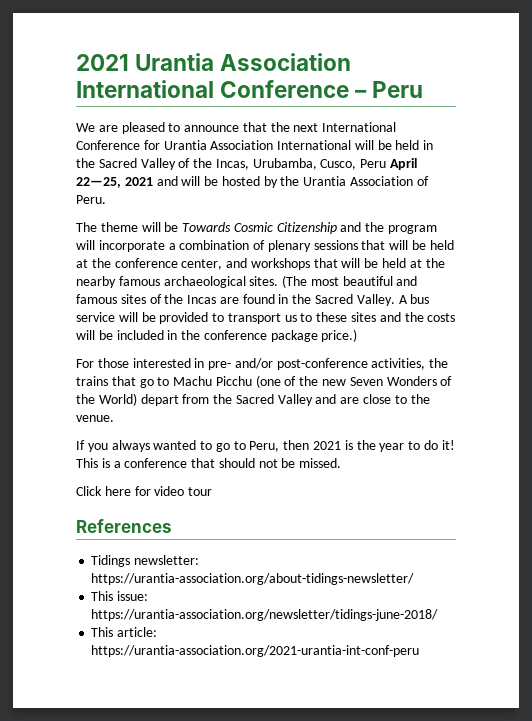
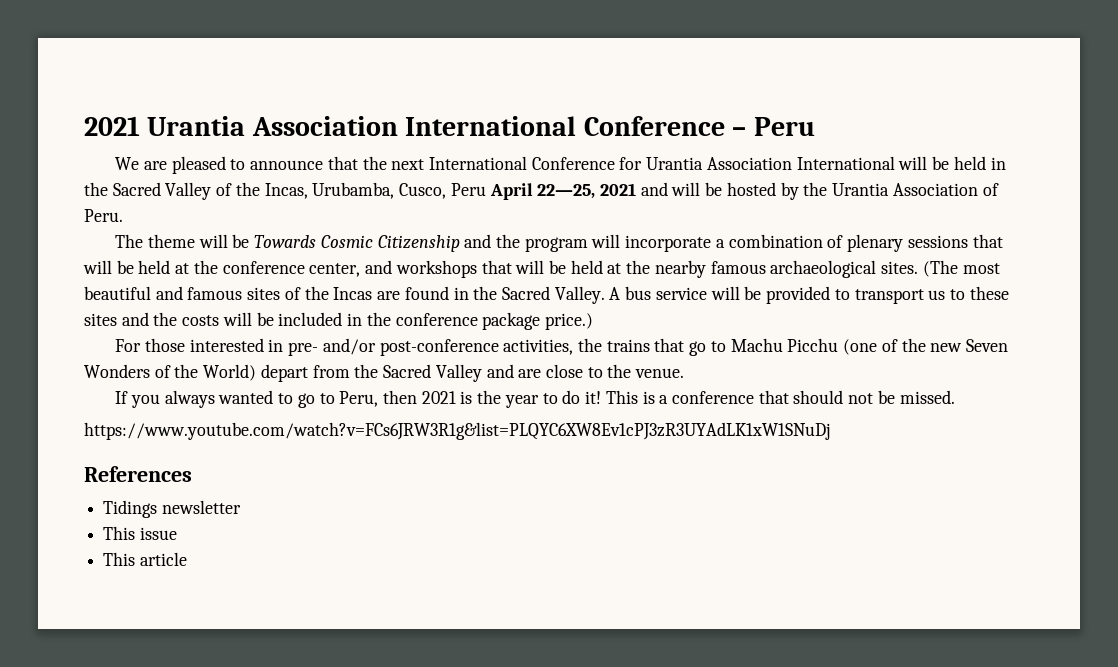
- Click here for video tour
+ https://www.youtube.com/watch?v=FCs6JRW3R1g&list=PLQYC6XW8Ev1cPJ3zR3UYAdLK1xW1SNuDj
- Tidings newsletter: https://urantia-association.org/about-tidings-newsletter/
- This issue: https://urantia-association.org/newsletter/tidings-june-2018/
- This article: https://urantia-association.org/2021-urantia-int-conf-peru
+ Tidings newsletter
+ This issue
+ This article

